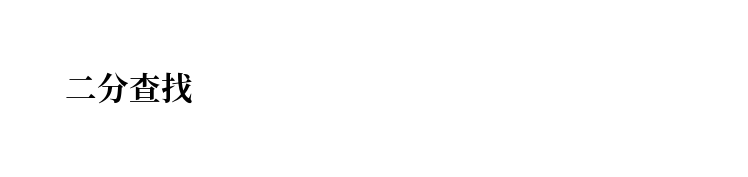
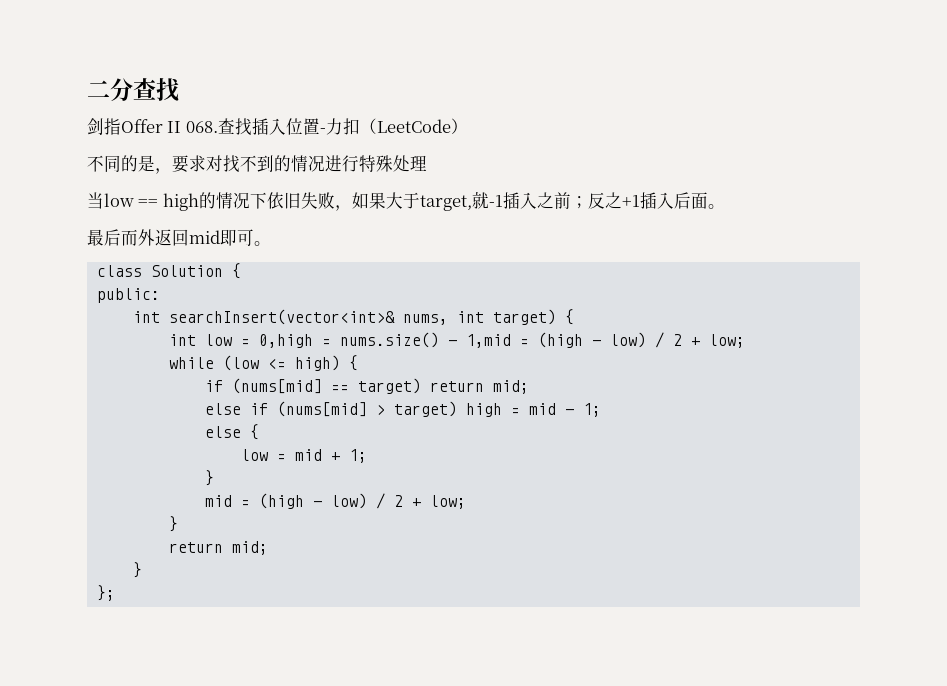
+ 剑指Offer II 068.查找插入位置-力扣（LeetCode）
+ 不同的是，要求对找不到的情况进行特殊处理
+ 当low == high的情况下依旧失败，如果大于target,就-1插入之前；反之+1插入后面。
+ 最后而外返回mid即可。
+ class Solution {
+ public:
+ int searchInsert(vector<int>& nums, int target) {
+ int low = 0,high = nums.size() - 1,mid = (high - low) / 2 + low;
+ while (low <= high) {
+ if (nums[mid] == target) return mid;
+ else if (nums[mid] > target) high = mid - 1;
+ else {
+ low = mid + 1;
+ }
+ mid = (high - low) / 2 + low;
+ }
+ return mid;
+ }
+ };

